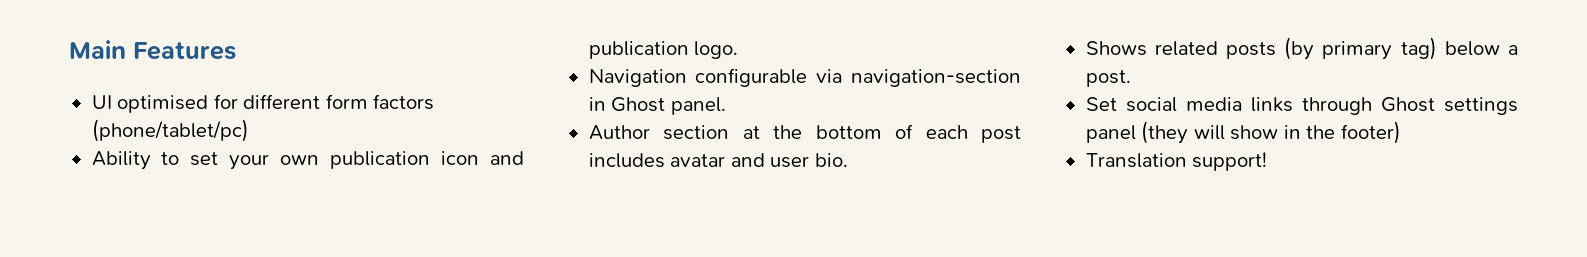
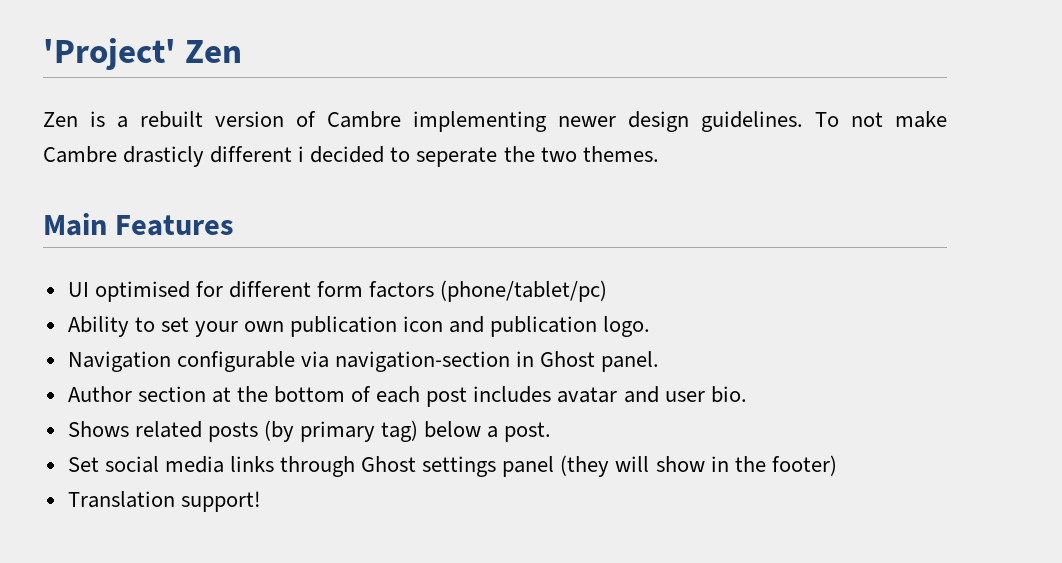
+ 'Project' Zen
+ Zen is a rebuilt version of Cambre implementing newer design guidelines. To not make Cambre drasticly different i decided to seperate the two themes.

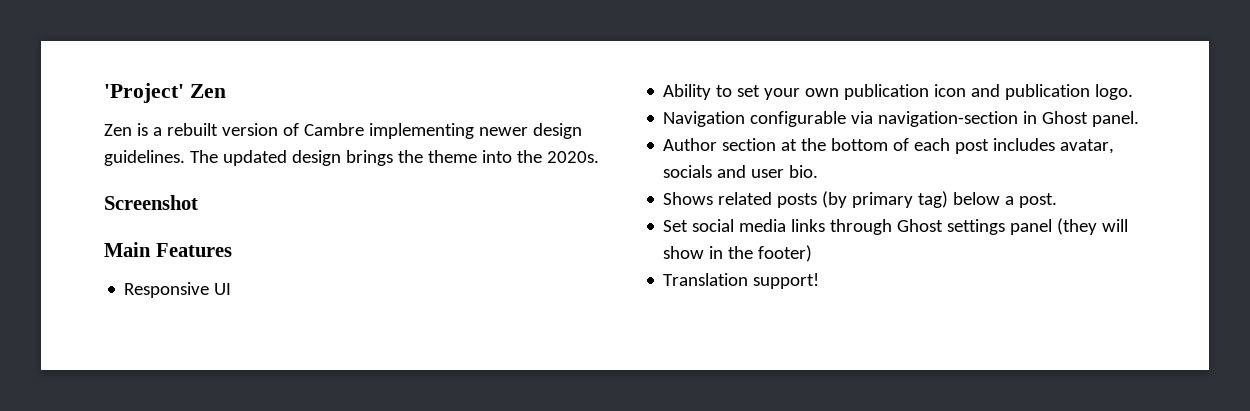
- To not make Cambre drasticly different i decided to seperate the two themes.
+ The updated design brings the theme into the 2020s.
+ Screenshot
- UI optimised for different form factors (phone/tablet/pc)
+ Responsive UI
- Author section at the bottom of each post includes avatar and user bio.
+ Author section at the bottom of each post includes avatar, socials and user bio.

